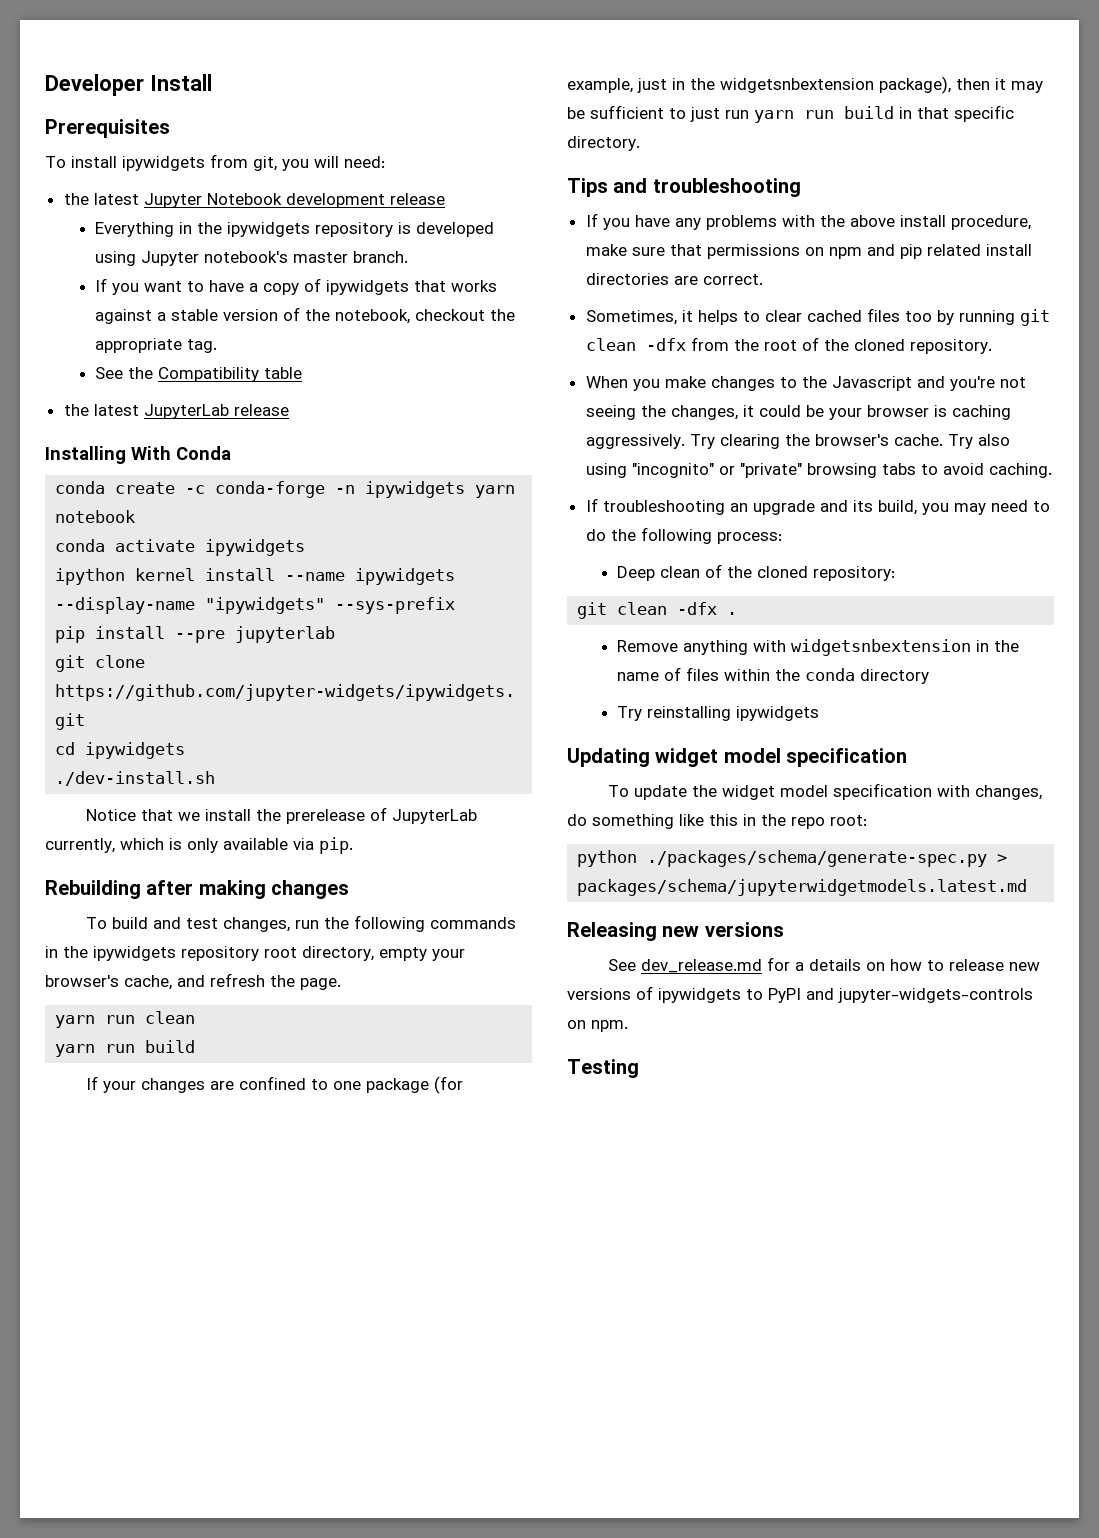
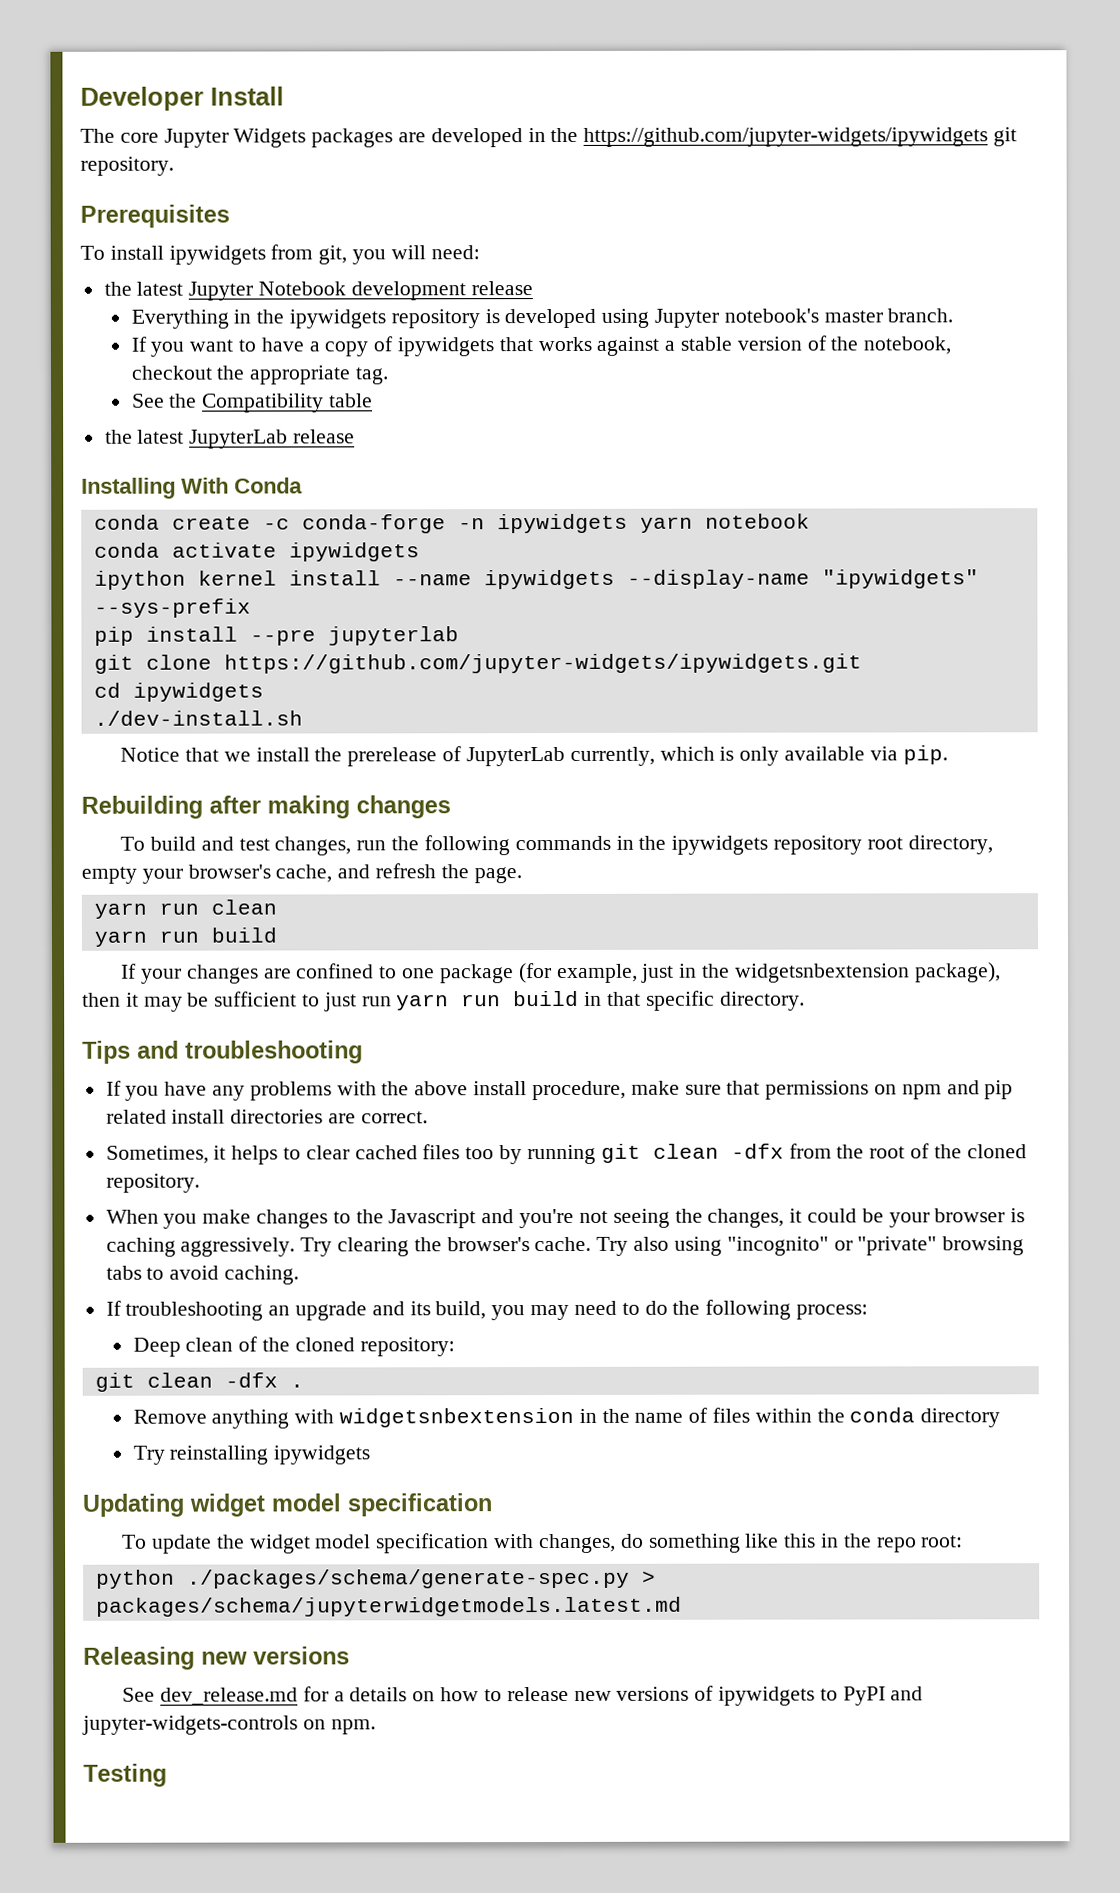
+ The core Jupyter Widgets packages are developed in the https://github.com/jupyter-widgets/ipywidgets git repository.

